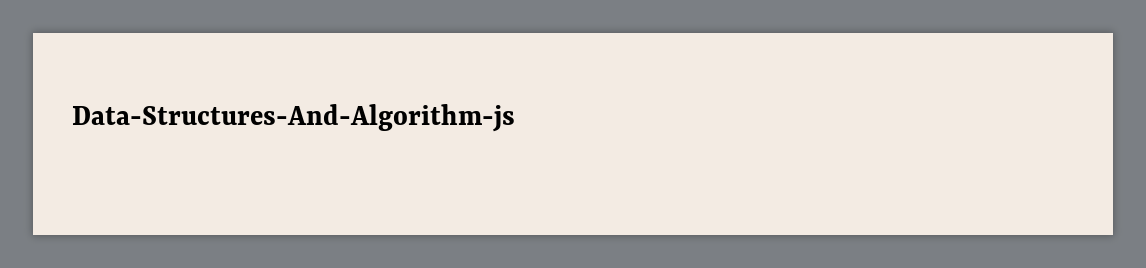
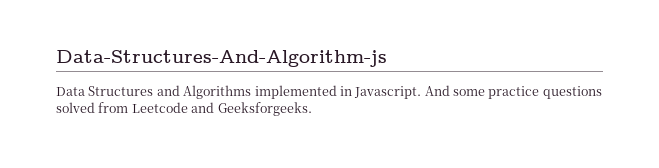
+ Data Structures and Algorithms implemented in Javascript. And some practice questions solved from Leetcode and Geeksforgeeks.

